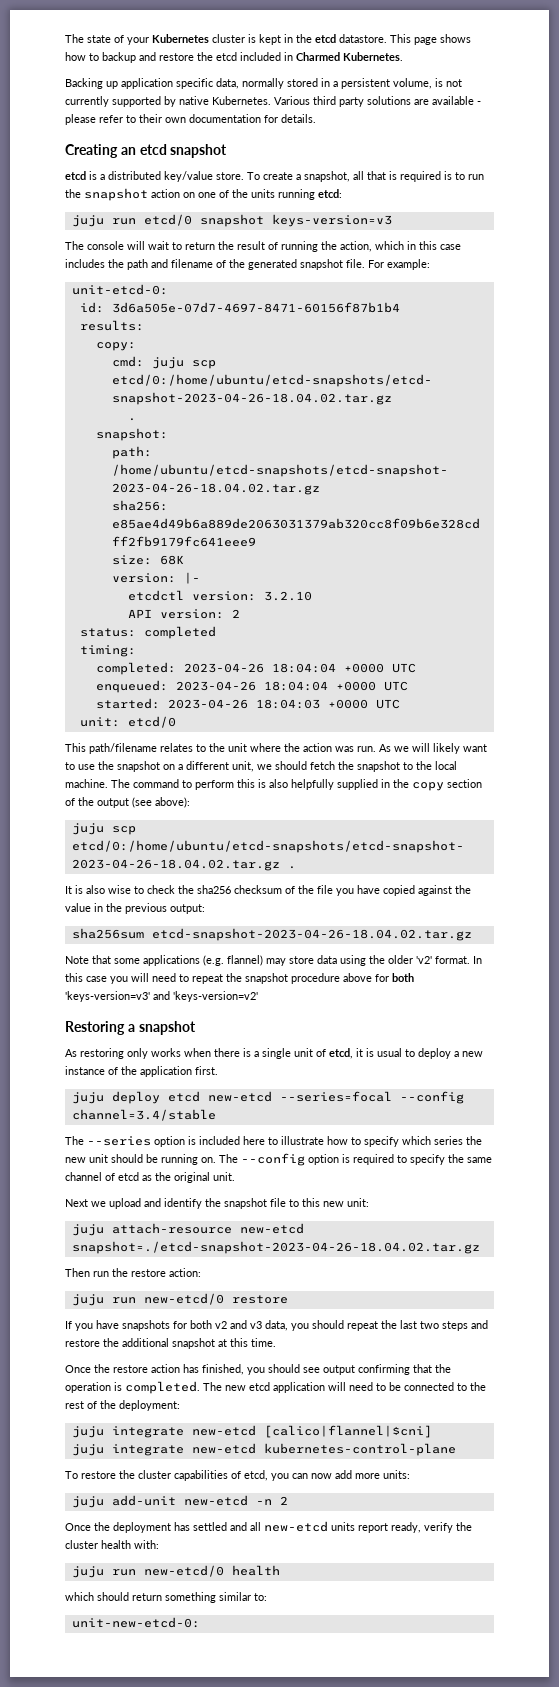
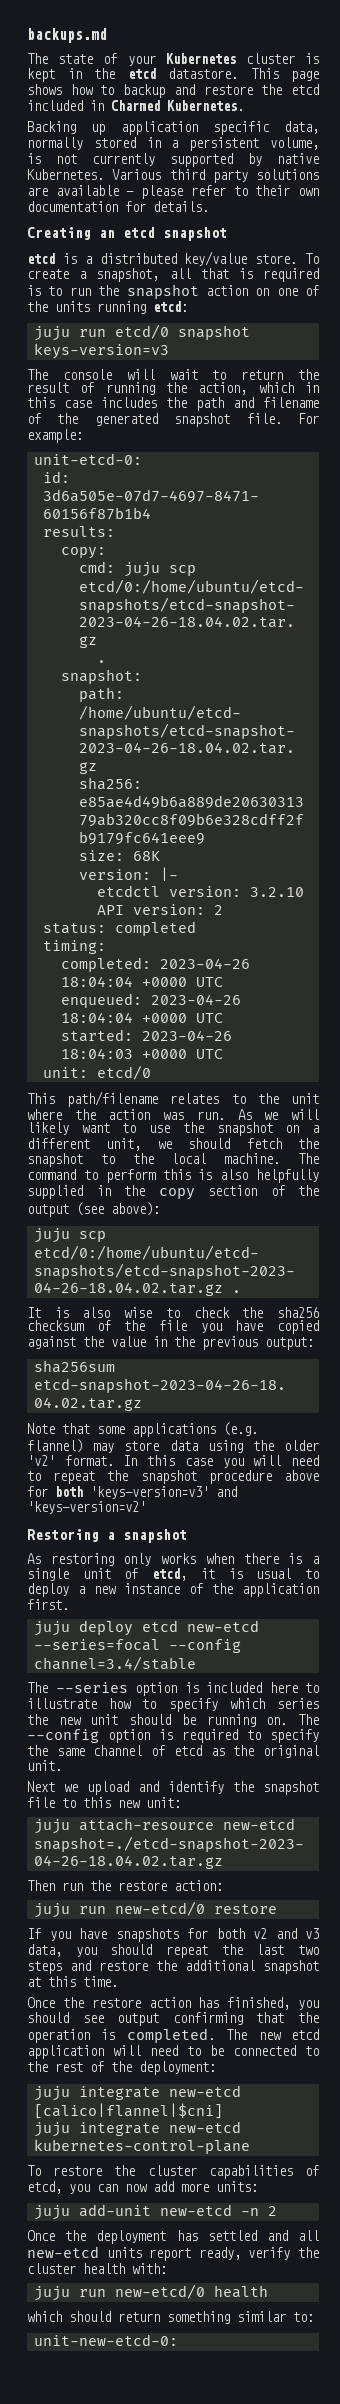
+ backups.md

